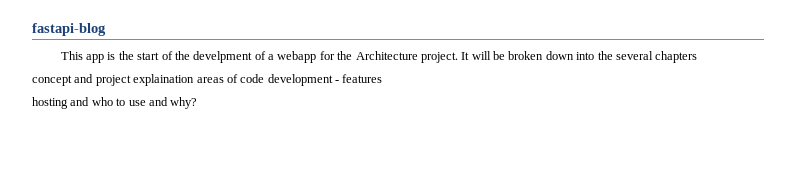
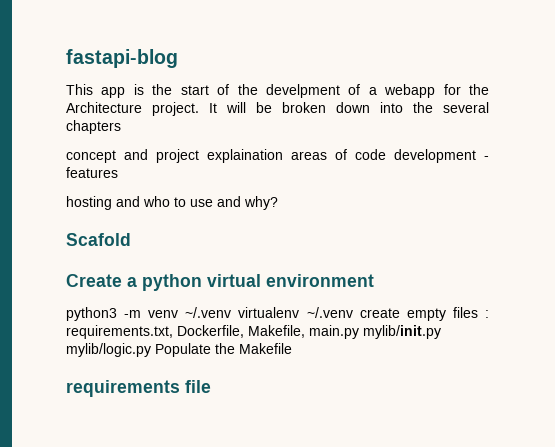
+ Scafold
+ Create a python virtual environment
+ python3 -m venv ~/.venv virtualenv ~/.venv create empty files : requirements.txt, Dockerfile, Makefile, main.py mylib/init.py mylib/logic.py Populate the Makefile
+ requirements file

